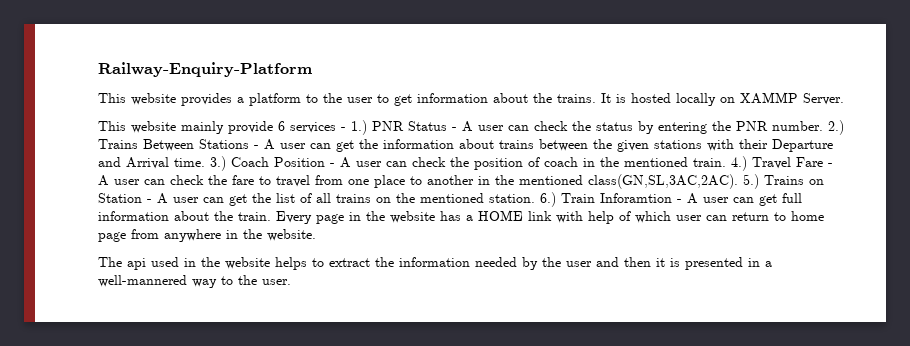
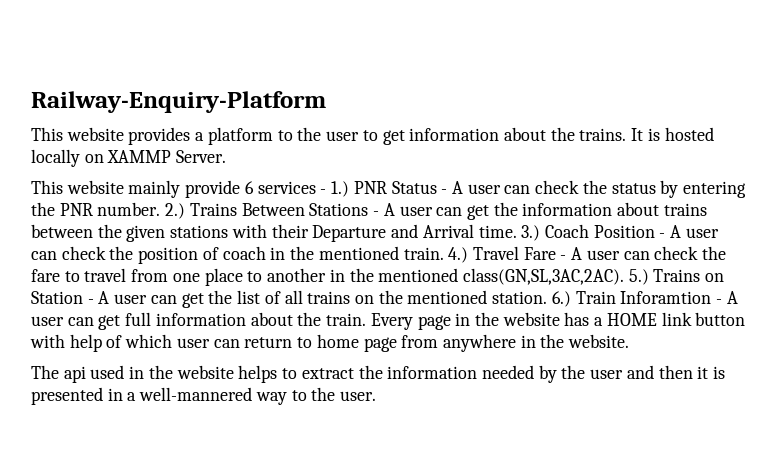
- Every page in the website has a HOME link with help of which user can return to home page from anywhere in the website.
+ Every page in the website has a HOME link button with help of which user can return to home page from anywhere in the website.

